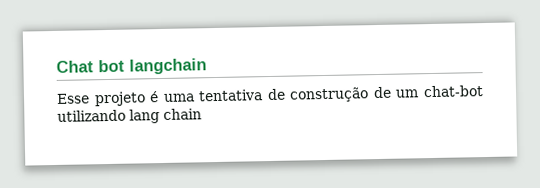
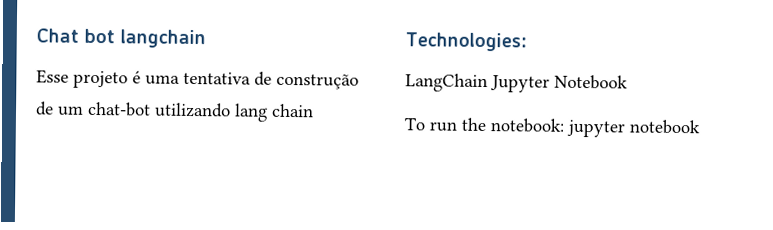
+ Technologies:
+ LangChain Jupyter Notebook
+ To run the notebook: jupyter notebook

